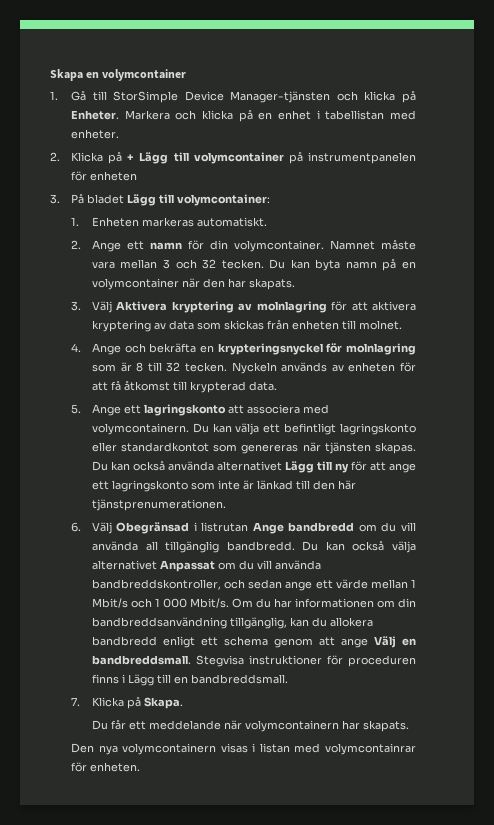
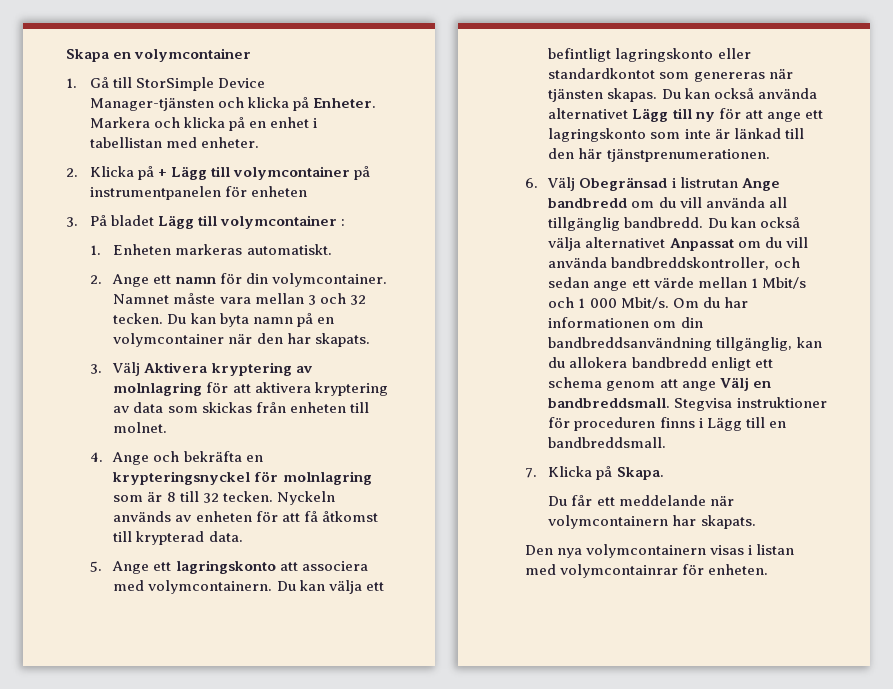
- 3. På bladet Lägg till volymcontainer:
+ 3. På bladet Lägg till volymcontainer :

